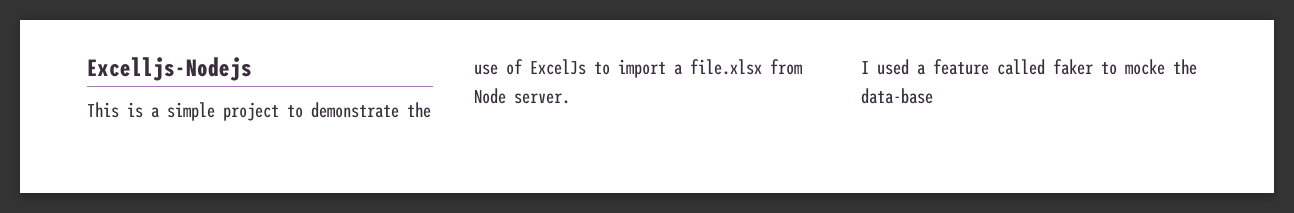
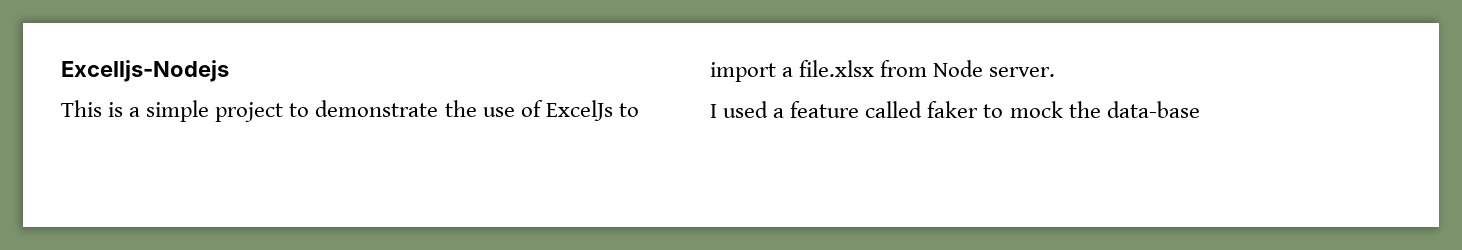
- I used a feature called faker to mocke the data-base
+ I used a feature called faker to mock the data-base

